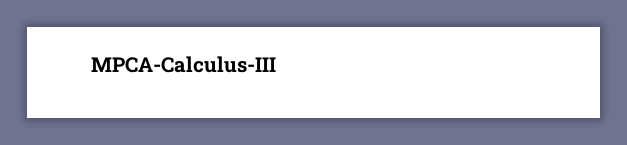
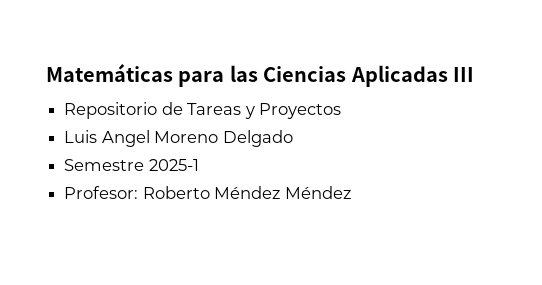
- MPCA-Calculus-III
+ Matemáticas para las Ciencias Aplicadas III
+ Repositorio de Tareas y Proyectos
+ Luis Angel Moreno Delgado
+ Semestre 2025-1
+ Profesor: Roberto Méndez Méndez

